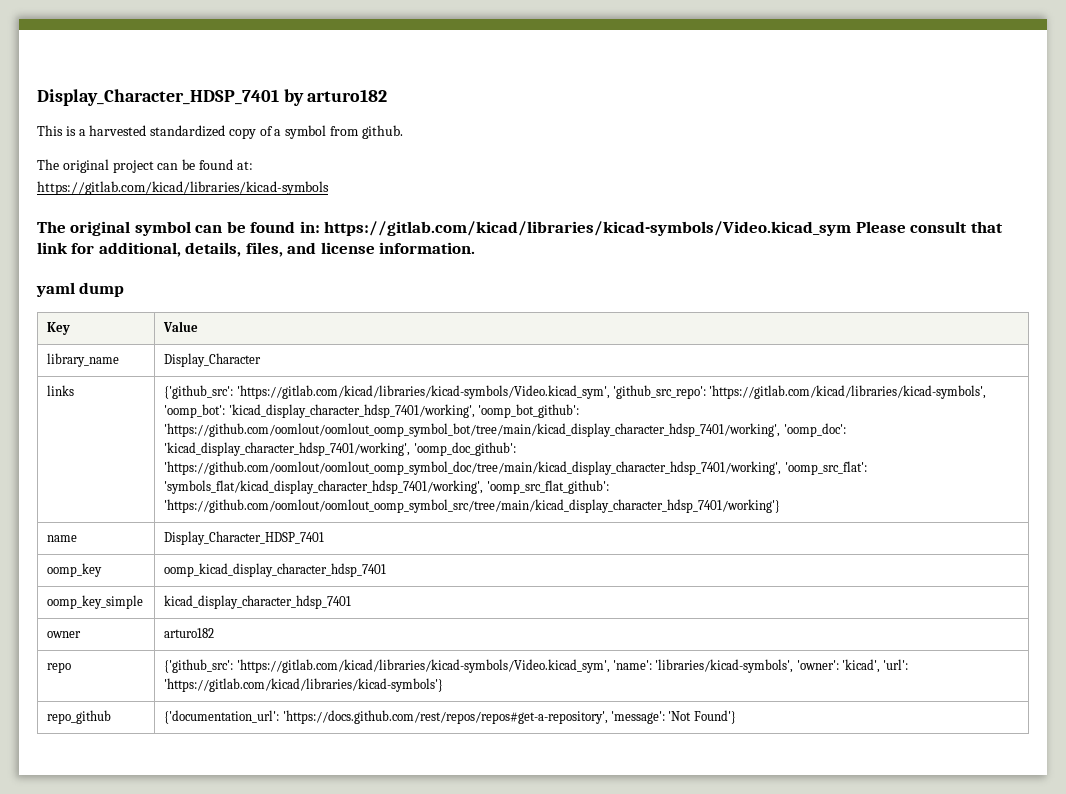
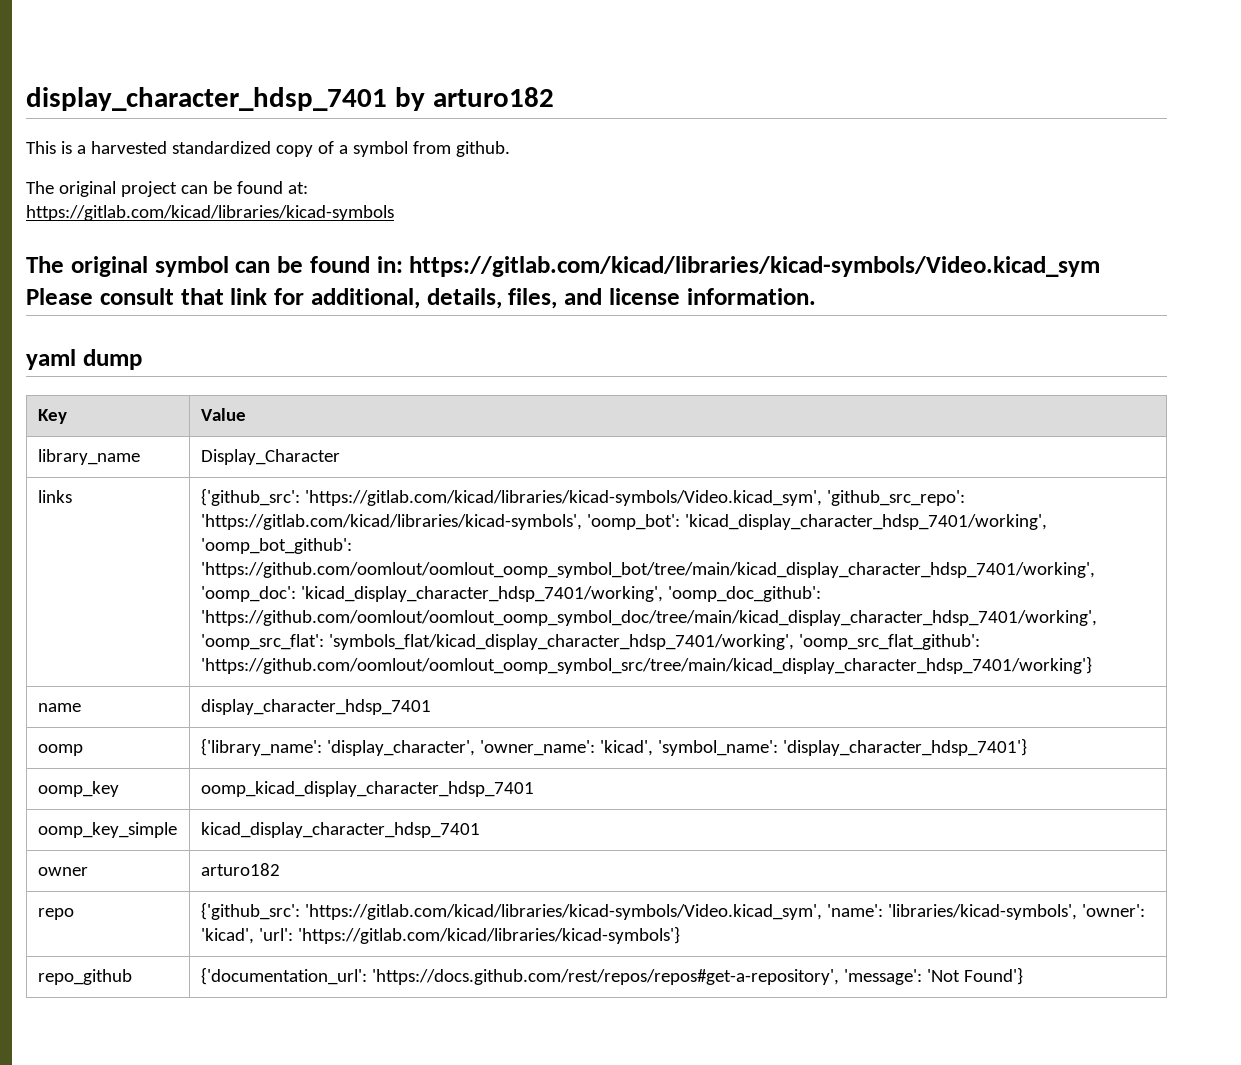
- Display_Character_HDSP_7401 by arturo182
+ display_character_hdsp_7401 by arturo182
- name | Display_Character_HDSP_7401
+ name | display_character_hdsp_7401
+ oomp | {'library_name': 'display_character', 'owner_name': 'kicad', 'symbol_name': 'display_character_hdsp_7401'}

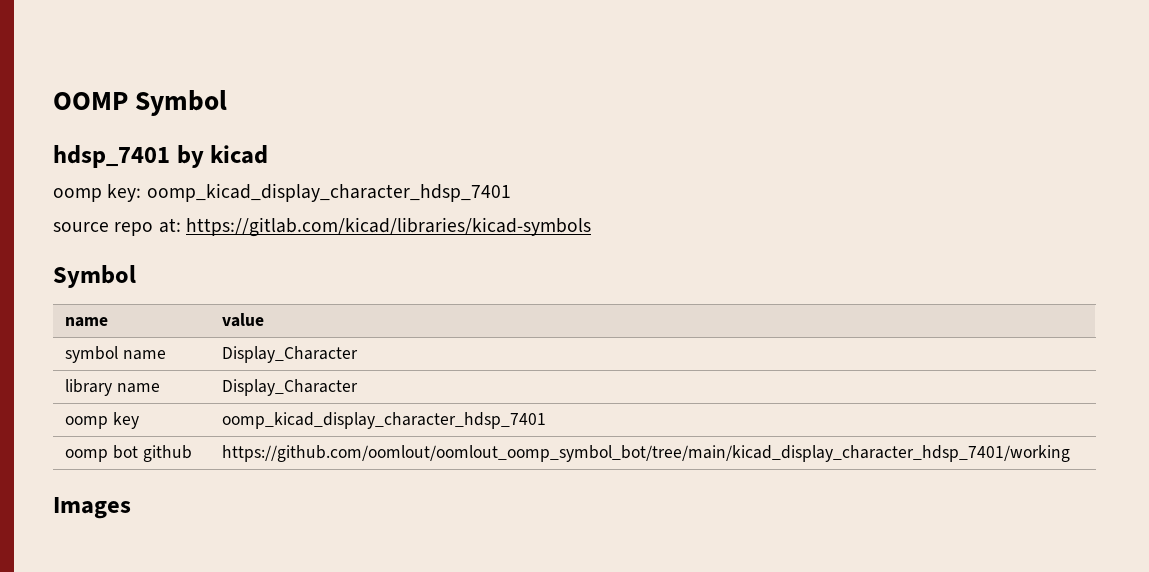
- display_character_hdsp_7401 by arturo182
- This is a harvested standardized copy of a symbol from github.
- The original project can be found at:
- https://gitlab.com/kicad/libraries/kicad-symbols
- The original symbol can be found in: https://gitlab.com/kicad/libraries/kicad-symbols/Video.kicad_sym Please consult that link for additional, details, files, and license information.
- yaml dump
- Key | Value
- library_name | Display_Character
- links | {'github_src': 'https://gitlab.com/kicad/libraries/kicad-symbols/Video.kicad_sym', 'github_src_repo': 'https://gitlab.com/kicad/libraries/kicad-symbols', 'oomp_bot': 'kicad_display_character_hdsp_7401/working', 'oomp_bot_github': 'https://github.com/oomlout/oomlout_oomp_symbol_bot/tree/main/kicad_display_character_hdsp_7401/working', 'oomp_doc': 'kicad_display_character_hdsp_7401/working', 'oomp_doc_github': 'https://github.com/oomlout/oomlout_oomp_symbol_doc/tree/main/kicad_display_character_hdsp_7401/working', 'oomp_src_flat': 'symbols_flat/kicad_display_character_hdsp_7401/working', 'oomp_src_flat_github': 'https://github.com/oomlout/oomlout_oomp_symbol_src/tree/main/kicad_display_character_hdsp_7401/working'}
- name | display_character_hdsp_7401
- oomp | {'library_name': 'display_character', 'owner_name': 'kicad', 'symbol_name': 'display_character_hdsp_7401'}
- oomp_key | oomp_kicad_display_character_hdsp_7401
- oomp_key_simple | kicad_display_character_hdsp_7401
- owner | arturo182
- repo | {'github_src': 'https://gitlab.com/kicad/libraries/kicad-symbols/Video.kicad_sym', 'name': 'libraries/kicad-symbols', 'owner': 'kicad', 'url': 'https://gitlab.com/kicad/libraries/kicad-symbols'}
- repo_github | {'documentation_url': 'https://docs.github.com/rest/repos/repos#get-a-repository', 'message': 'Not Found'}
+ OOMP Symbol
+ hdsp_7401 by kicad
+ oomp key: oomp_kicad_display_character_hdsp_7401
+ source repo at: https://gitlab.com/kicad/libraries/kicad-symbols
+ Symbol
+ name | value
+ symbol name | Display_Character
+ library name | Display_Character
+ oomp key | oomp_kicad_display_character_hdsp_7401
+ oomp bot github | https://github.com/oomlout/oomlout_oomp_symbol_bot/tree/main/kicad_display_character_hdsp_7401/working
+ Images

